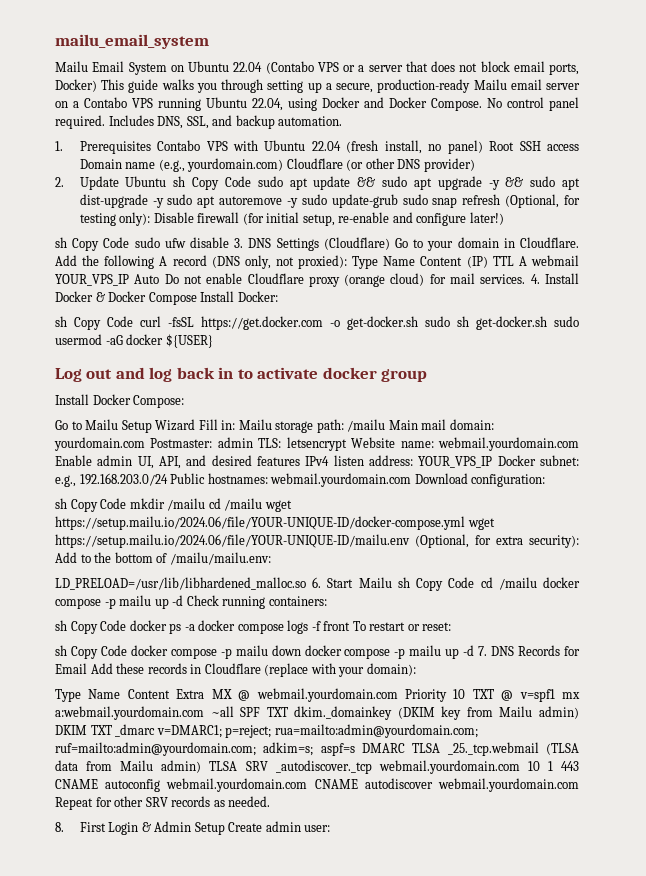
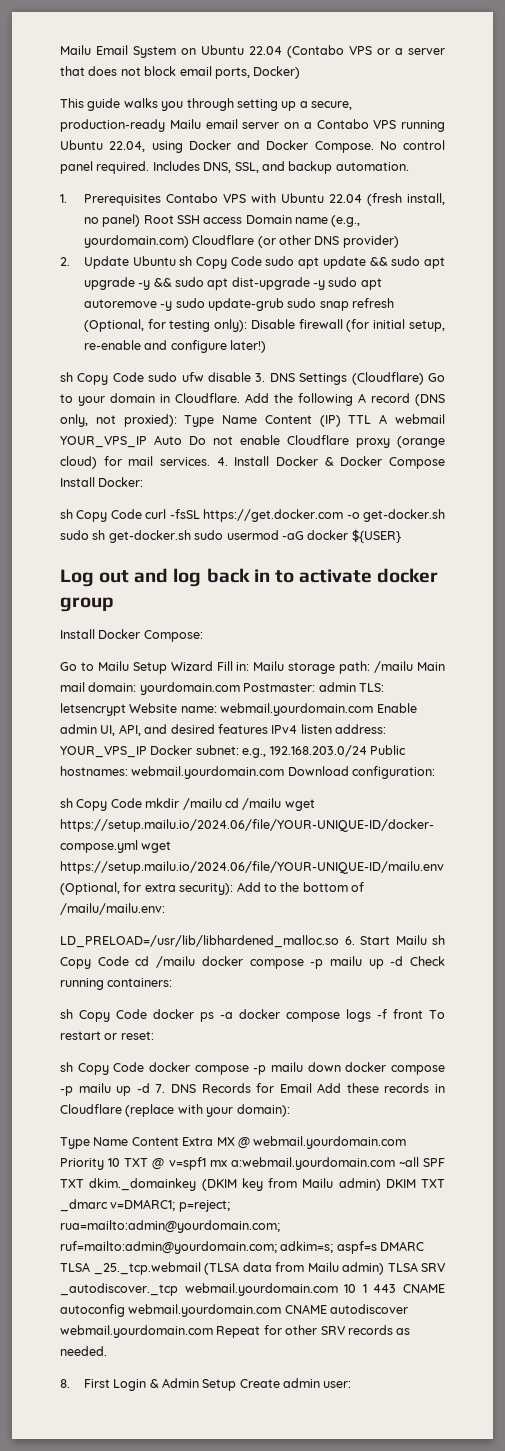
- mailu_email_system
- Mailu Email System on Ubuntu 22.04 (Contabo VPS or a server that does not block email ports, Docker) This guide walks you through setting up a secure, production-ready Mailu email server on a Contabo VPS running Ubuntu 22.04, using Docker and Docker Compose.
+ Mailu Email System on Ubuntu 22.04 (Contabo VPS or a server that does not block email ports, Docker)
+ This guide walks you through setting up a secure, production-ready Mailu email server on a Contabo VPS running Ubuntu 22.04, using Docker and Docker Compose.

